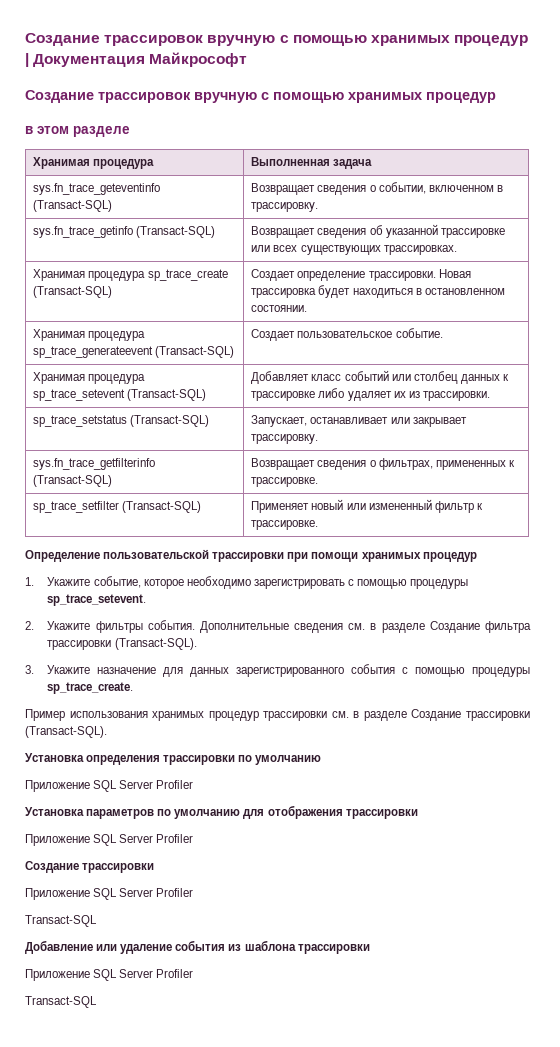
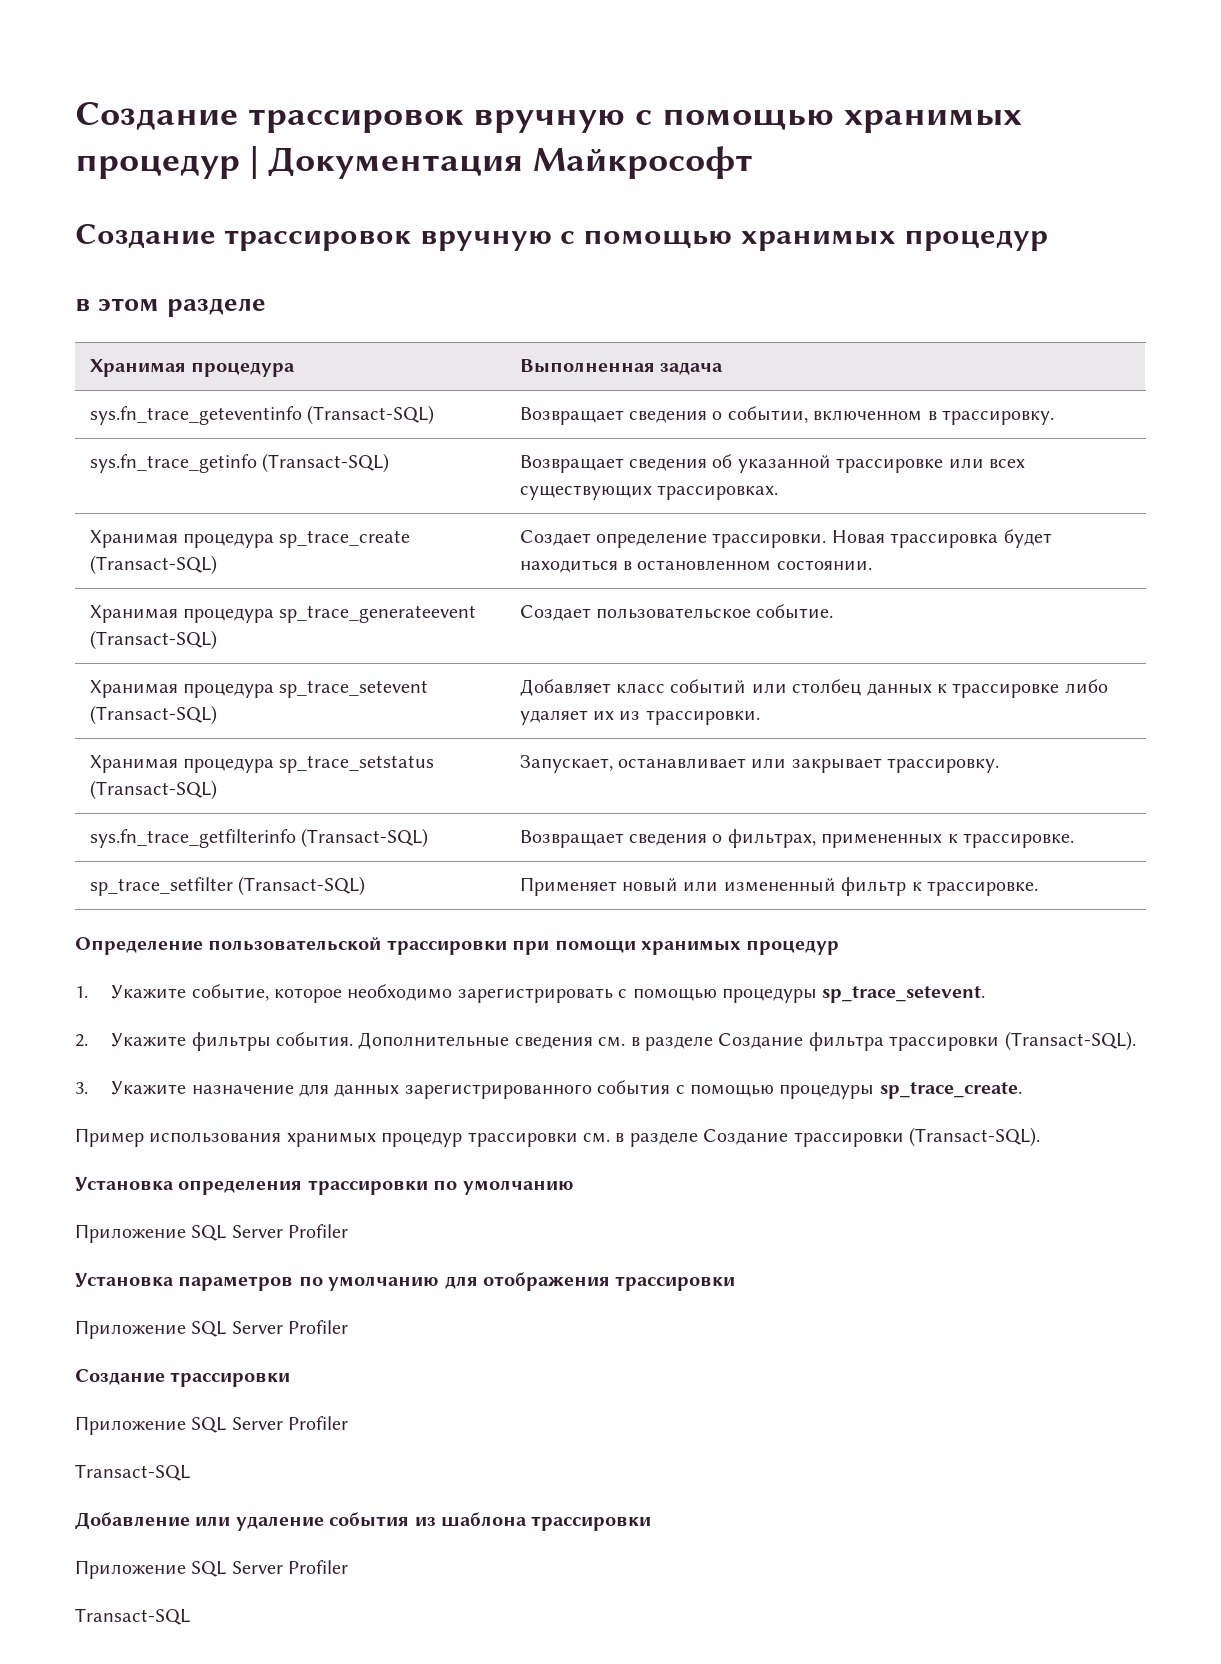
- sp_trace_setstatus (Transact-SQL) | Запускает, останавливает или закрывает трассировку.
+ Хранимая процедура sp_trace_setstatus (Transact-SQL) | Запускает, останавливает или закрывает трассировку.

